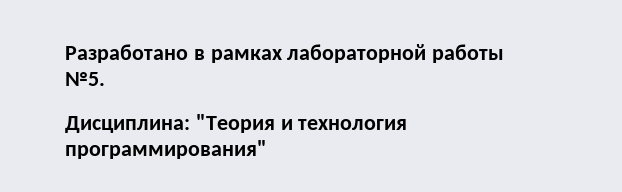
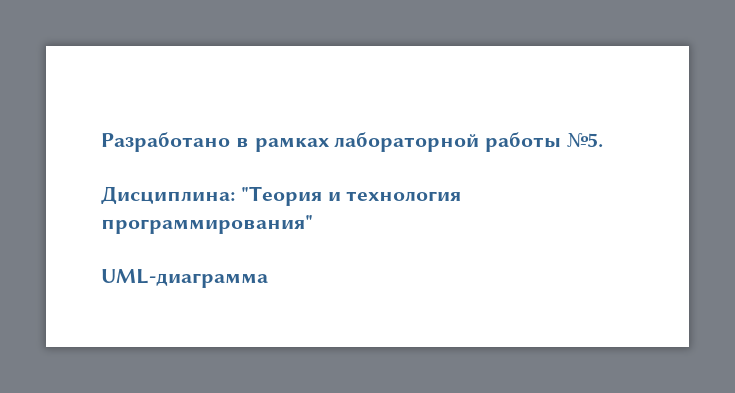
+ UML-диаграмма

